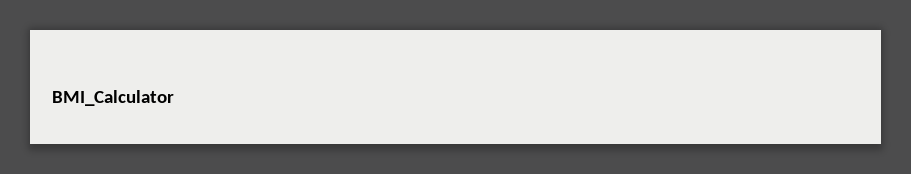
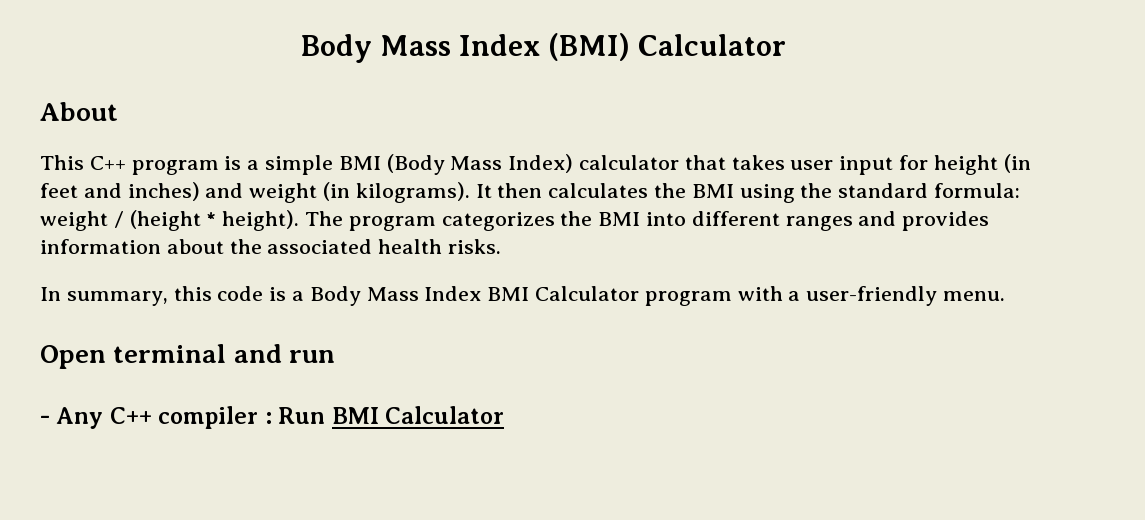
- BMI_Calculator
+ Body Mass Index (BMI) Calculator
+ About
+ This C++ program is a simple BMI (Body Mass Index) calculator that takes user input for height (in feet and inches) and weight (in kilograms). It then calculates the BMI using the standard formula: weight / (height * height). The program categorizes the BMI into different ranges and provides information about the associated health risks.
+ In summary, this code is a Body Mass Index BMI Calculator program with a user-friendly menu.
+ Open terminal and run
+ - Any C++ compiler : Run BMI Calculator

